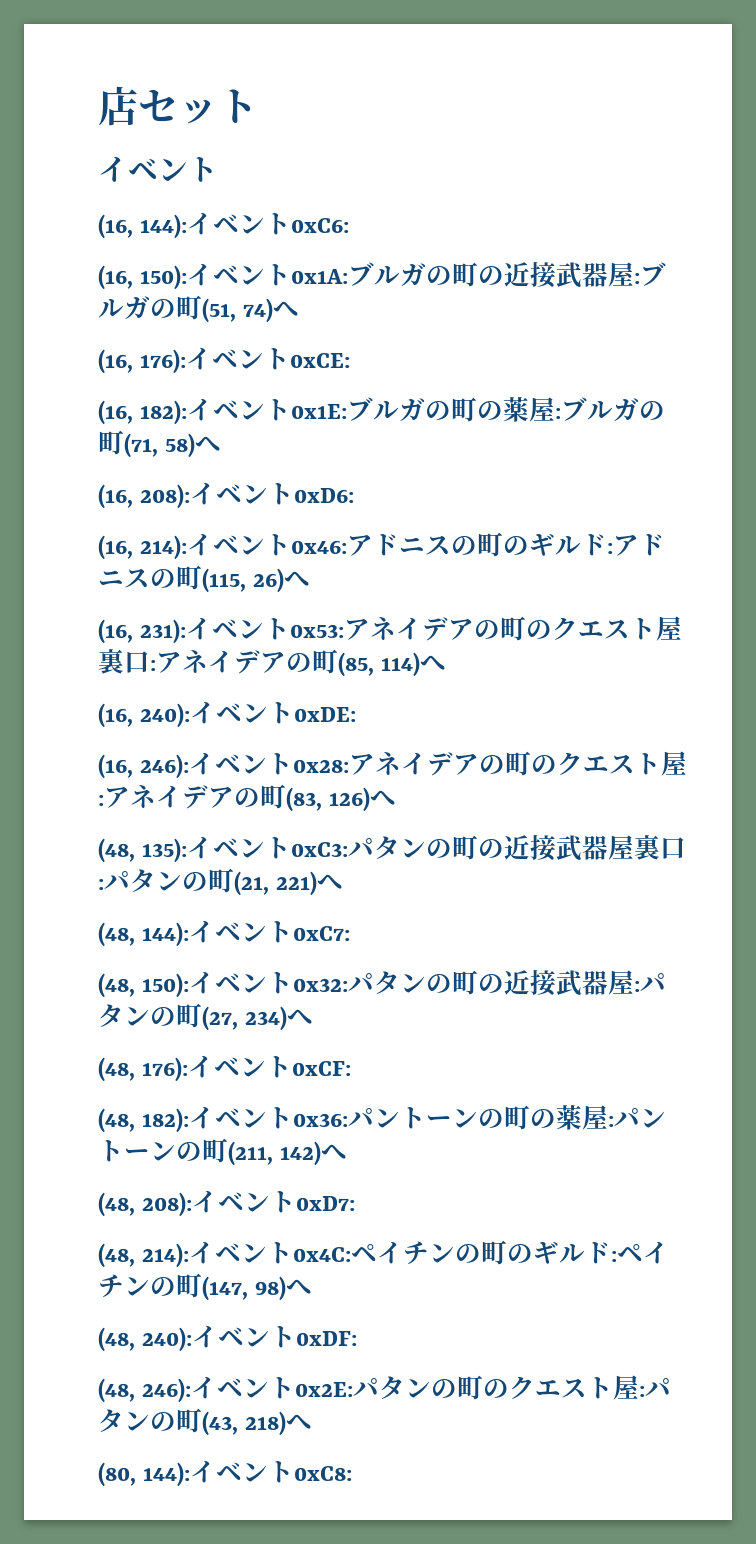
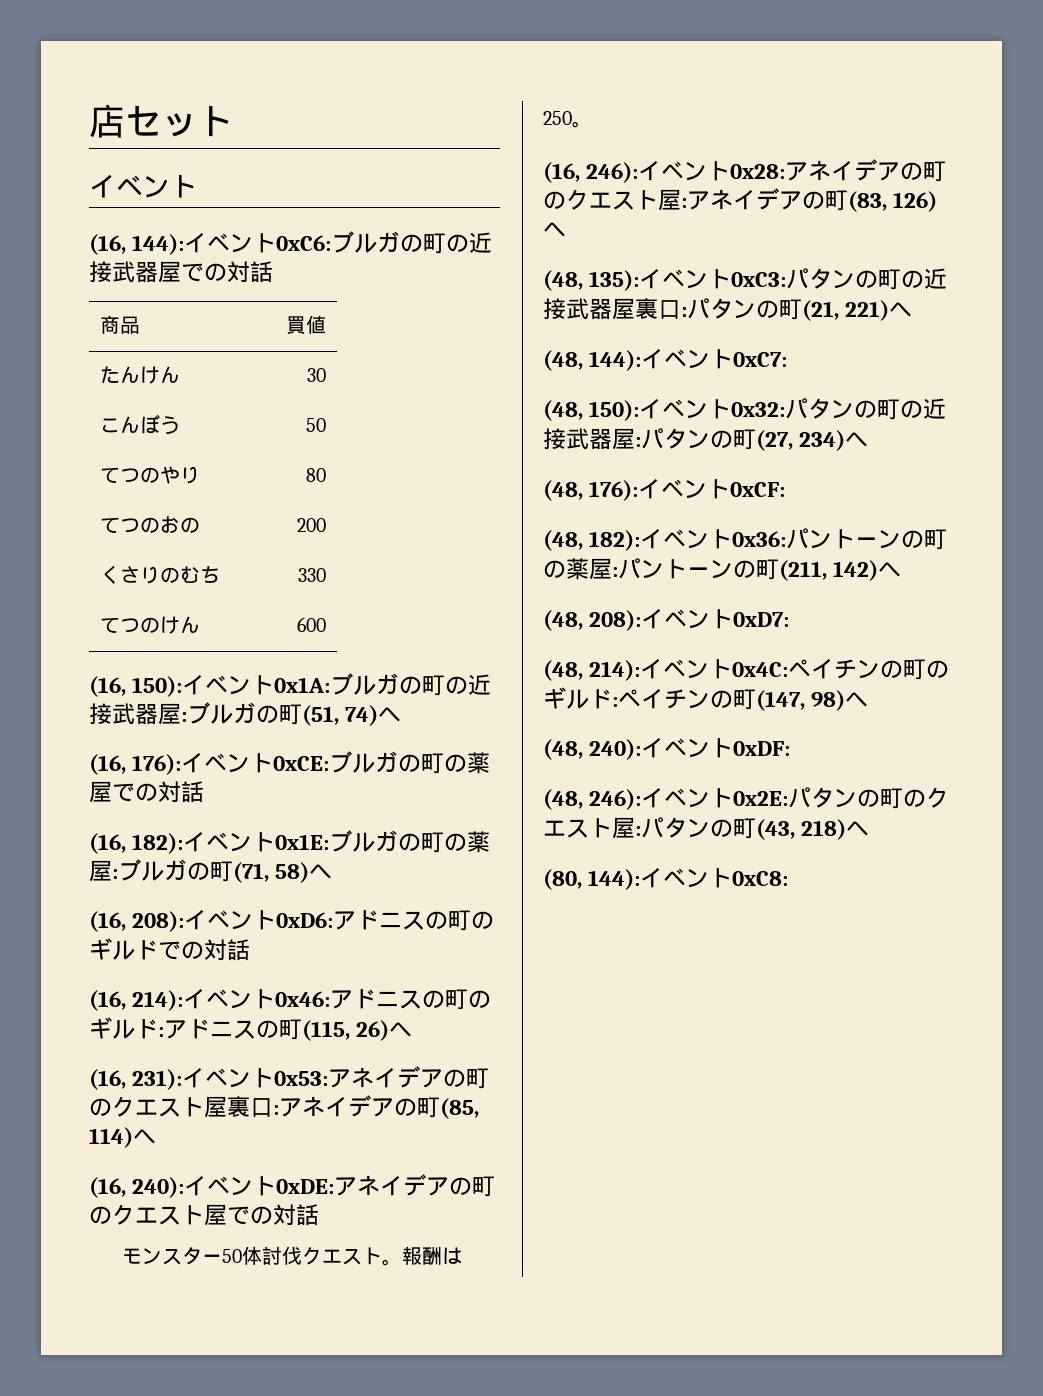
- (16, 144):イベント0xC6:
+ (16, 144):イベント0xC6:ブルガの町の近接武器屋での対話
+ 商品 | 買値
+ たんけん | 30
+ こんぼう | 50
+ てつのやり | 80
+ てつのおの | 200
+ くさりのむち | 330
+ てつのけん | 600
- (16, 176):イベント0xCE:
+ (16, 176):イベント0xCE:ブルガの町の薬屋での対話
- (16, 208):イベント0xD6:
+ (16, 208):イベント0xD6:アドニスの町のギルドでの対話
- (16, 240):イベント0xDE:
+ (16, 240):イベント0xDE:アネイデアの町のクエスト屋での対話
+ モンスター50体討伐クエスト。報酬は250。

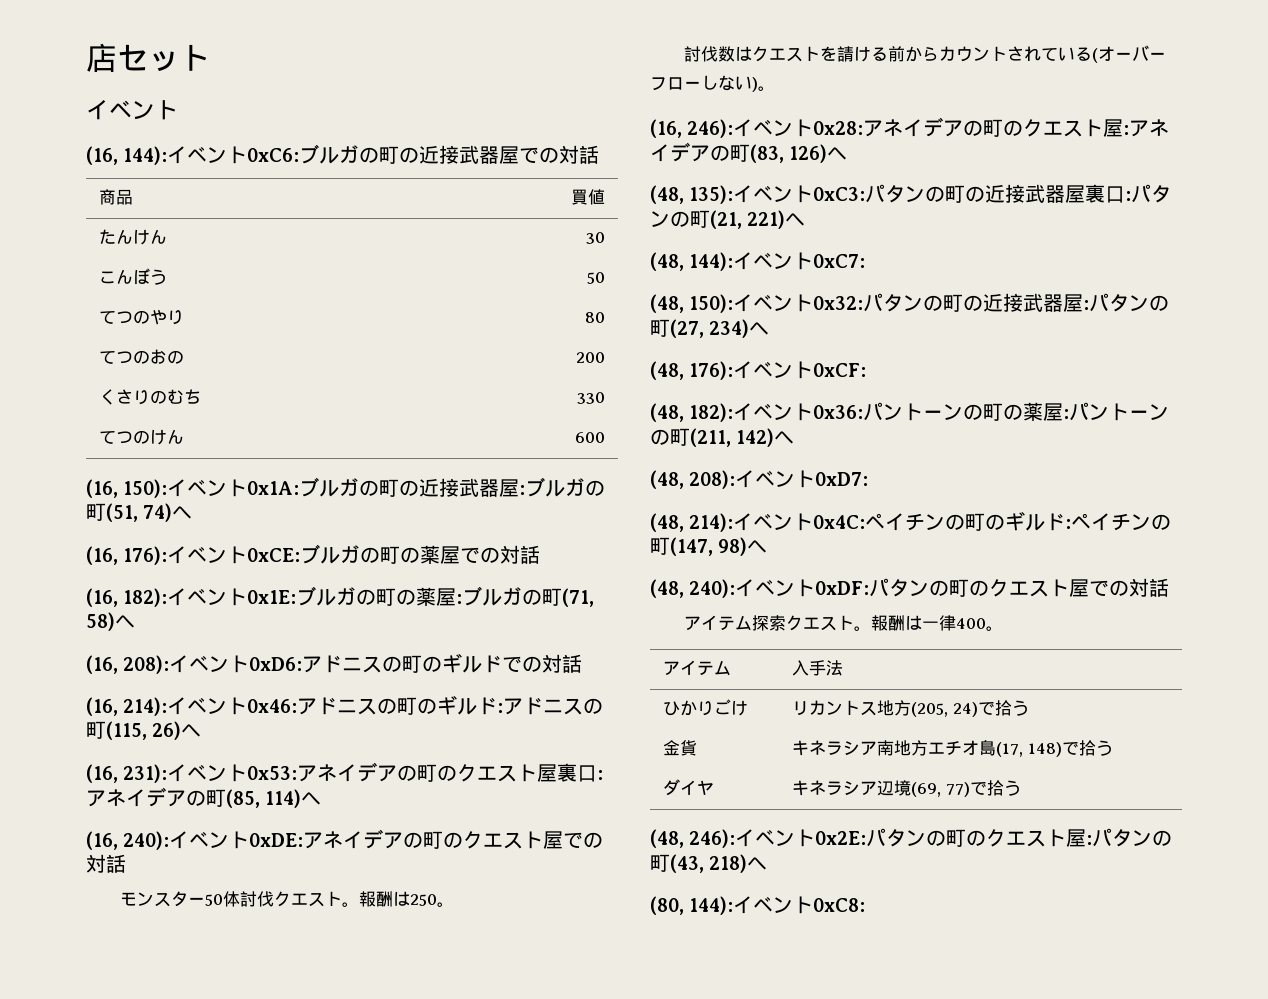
+ 討伐数はクエストを請ける前からカウントされている(オーバーフローしない)。
- (48, 240):イベント0xDF:
+ (48, 240):イベント0xDF:パタンの町のクエスト屋での対話
+ アイテム探索クエスト。報酬は一律400。
+ アイテム | 入手法
+ ひかりごけ | リカントス地方(205, 24)で拾う
+ 金貨 | キネラシア南地方エチオ島(17, 148)で拾う
+ ダイヤ | キネラシア辺境(69, 77)で拾う

